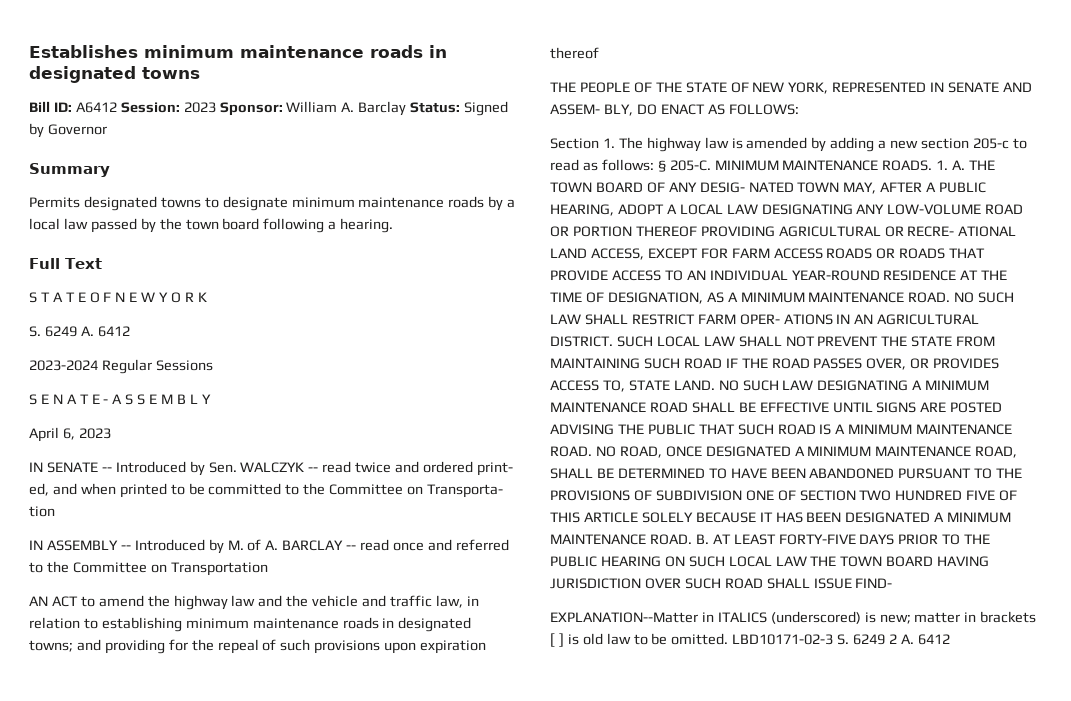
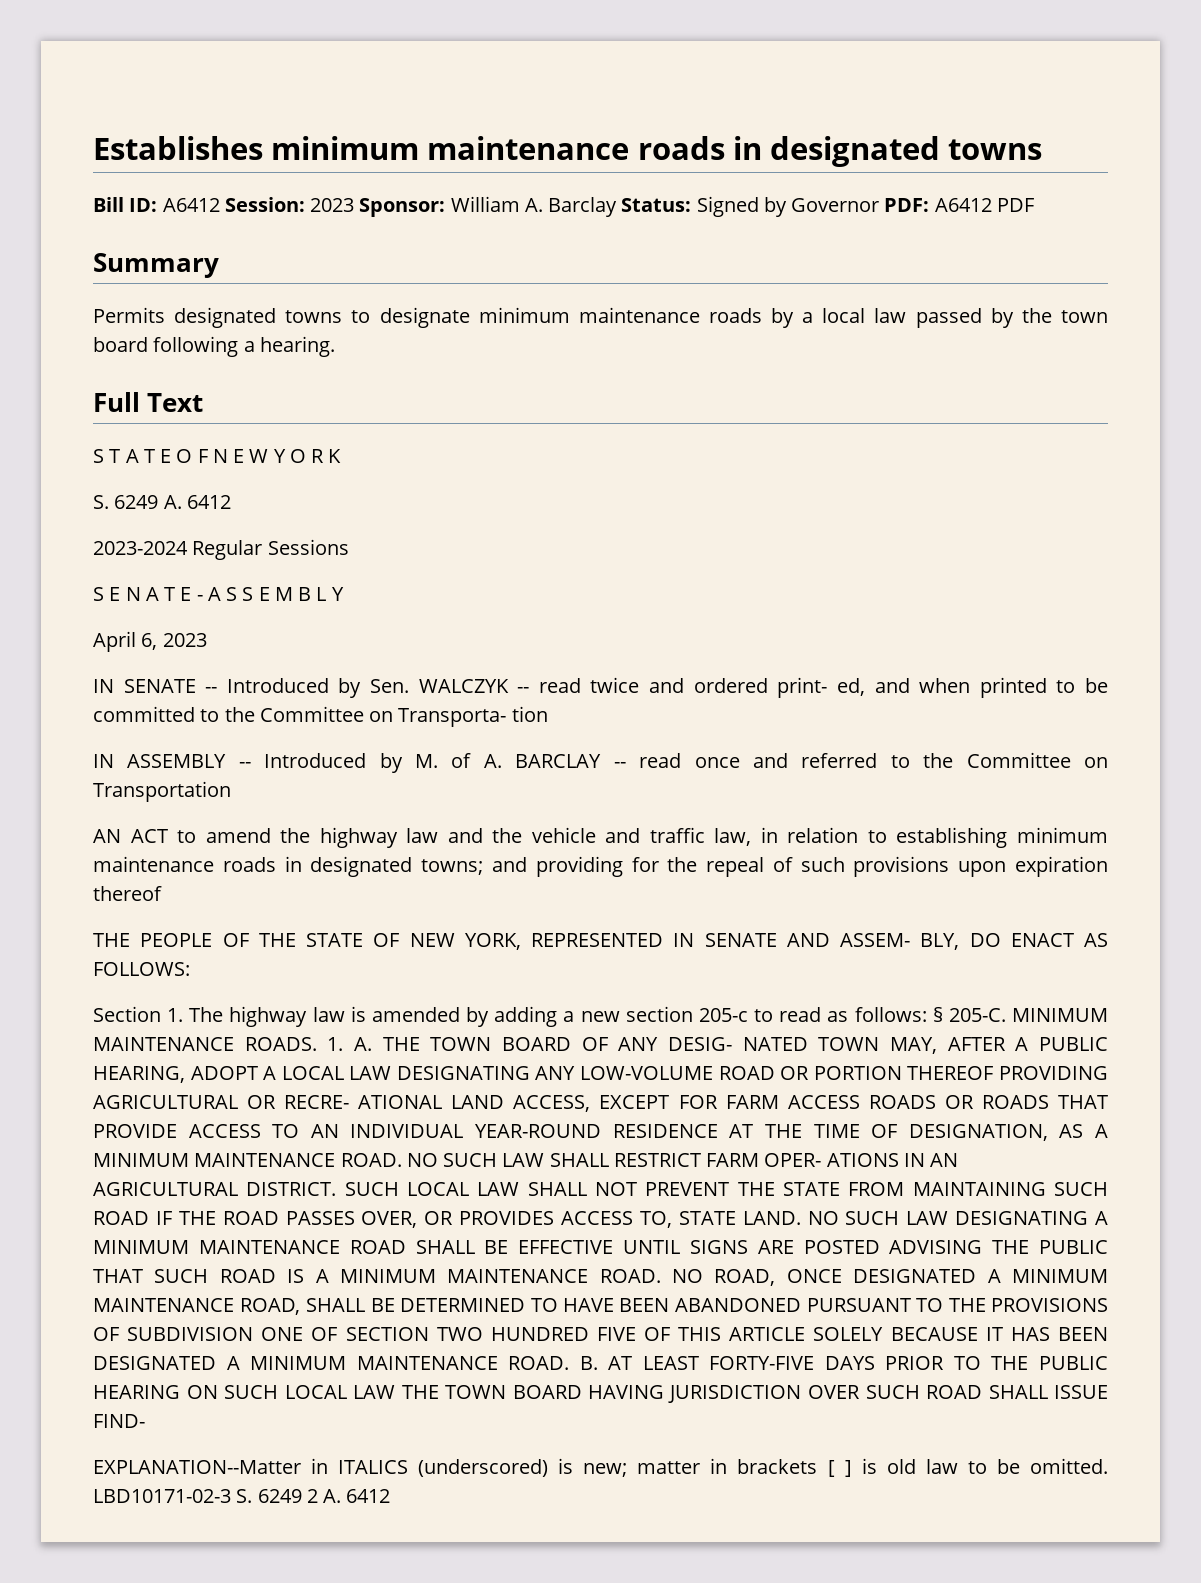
- Bill ID: A6412 Session: 2023 Sponsor: William A. Barclay Status: Signed by Governor
+ Bill ID: A6412 Session: 2023 Sponsor: William A. Barclay Status: Signed by Governor PDF: A6412 PDF

